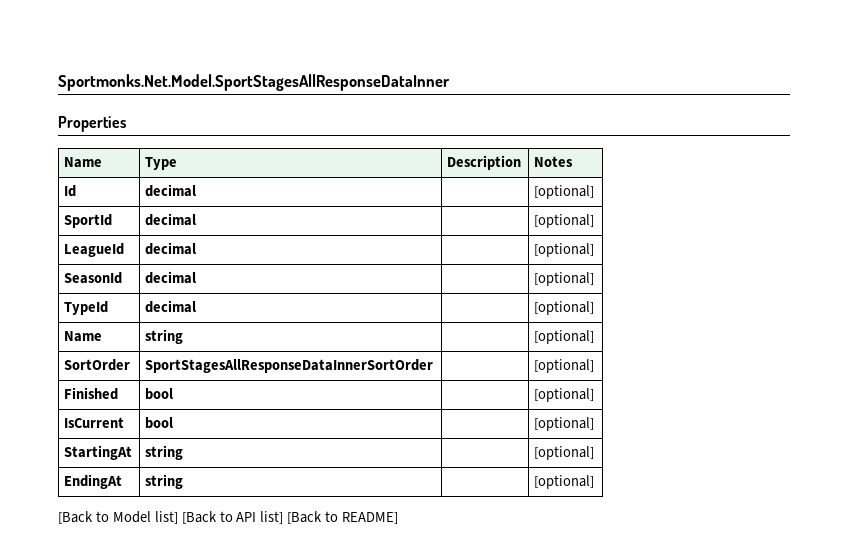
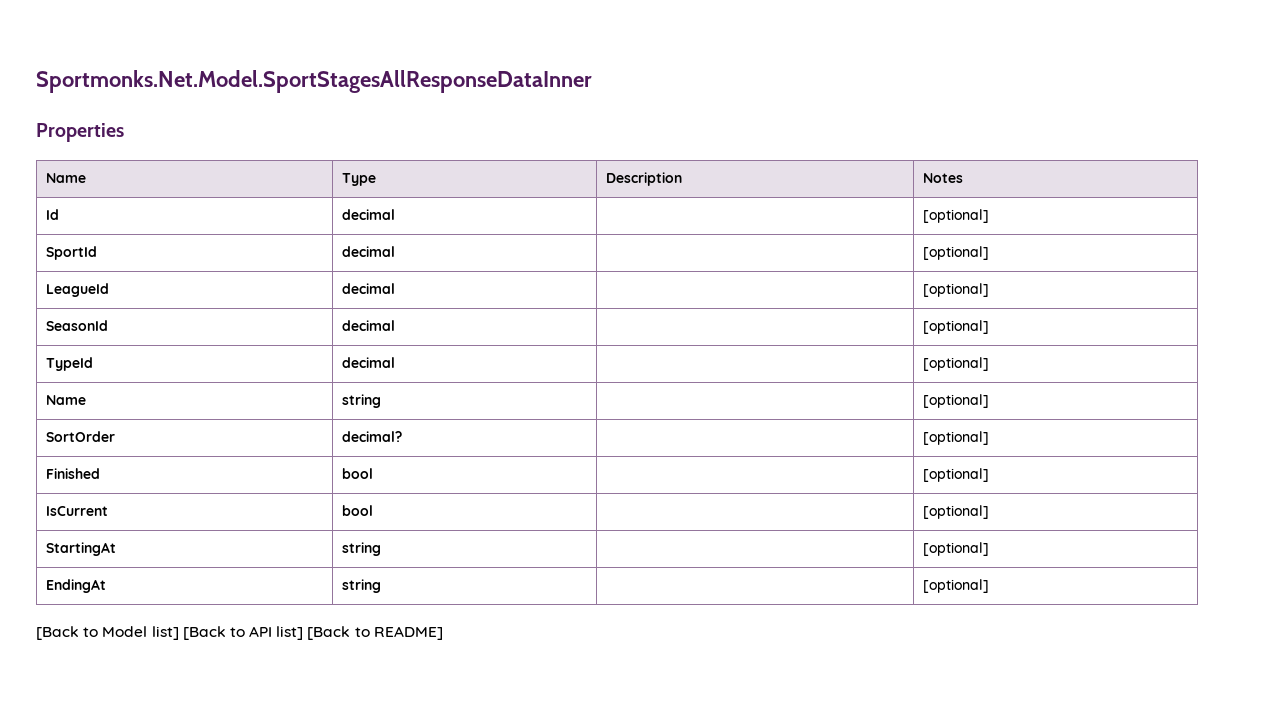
- SortOrder | SportStagesAllResponseDataInnerSortOrder | | [optional]
+ SortOrder | decimal? | | [optional]

